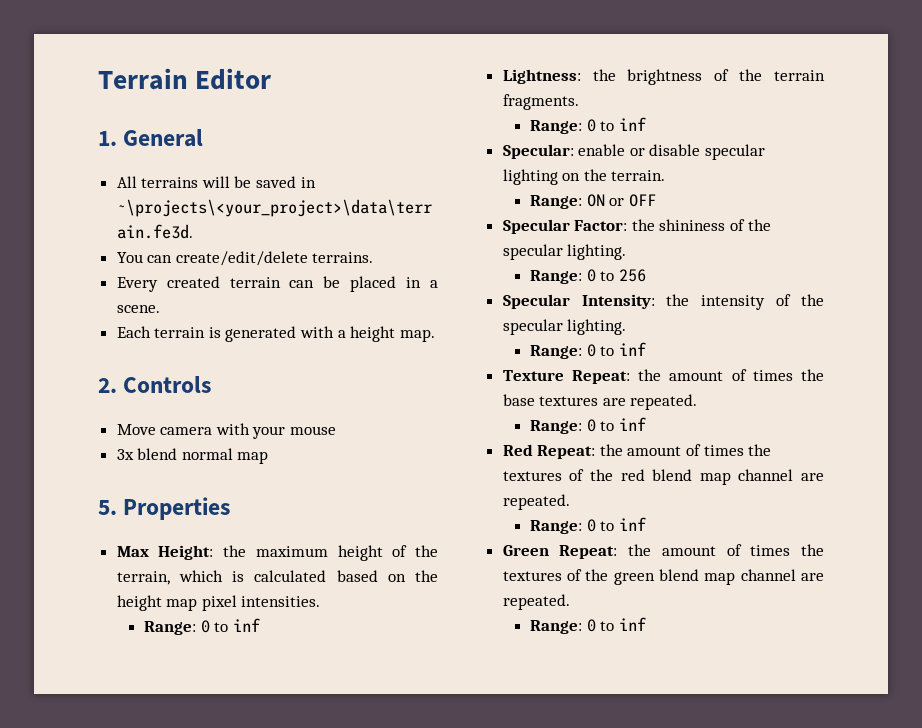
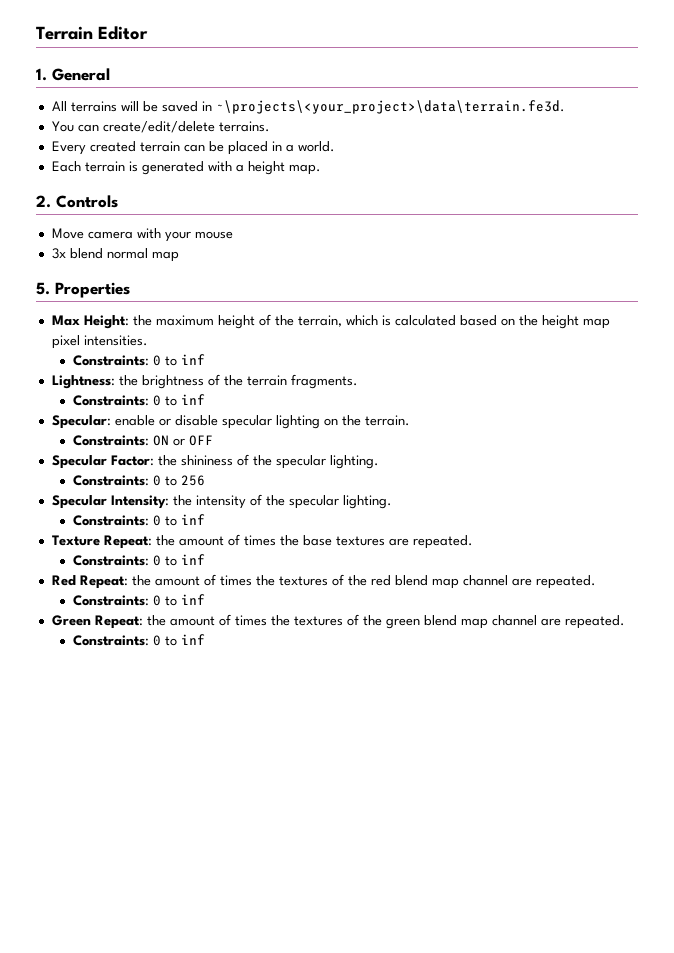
- Every created terrain can be placed in a scene.
+ Every created terrain can be placed in a world.
  Max Height: the maximum height of the terrain, which is calculated based on the height map pixel intensities.
- Range: 0 to inf
+ Constraints: 0 to inf
  Lightness: the brightness of the terrain fragments.
- Range: 0 to inf
+ Constraints: 0 to inf
- Range: ON or OFF
+ Constraints: ON or OFF
- Range: 0 to 256
+ Constraints: 0 to 256
  Specular Intensity: the intensity of the specular lighting.
- Range: 0 to inf
+ Constraints: 0 to inf
  Texture Repeat: the amount of times the base textures are repeated.
- Range: 0 to inf
+ Constraints: 0 to inf
  Red Repeat: the amount of times the textures of the red blend map channel are repeated.
- Range: 0 to inf
+ Constraints: 0 to inf
  Green Repeat: the amount of times the textures of the green blend map channel are repeated.
- Range: 0 to inf
+ Constraints: 0 to inf

